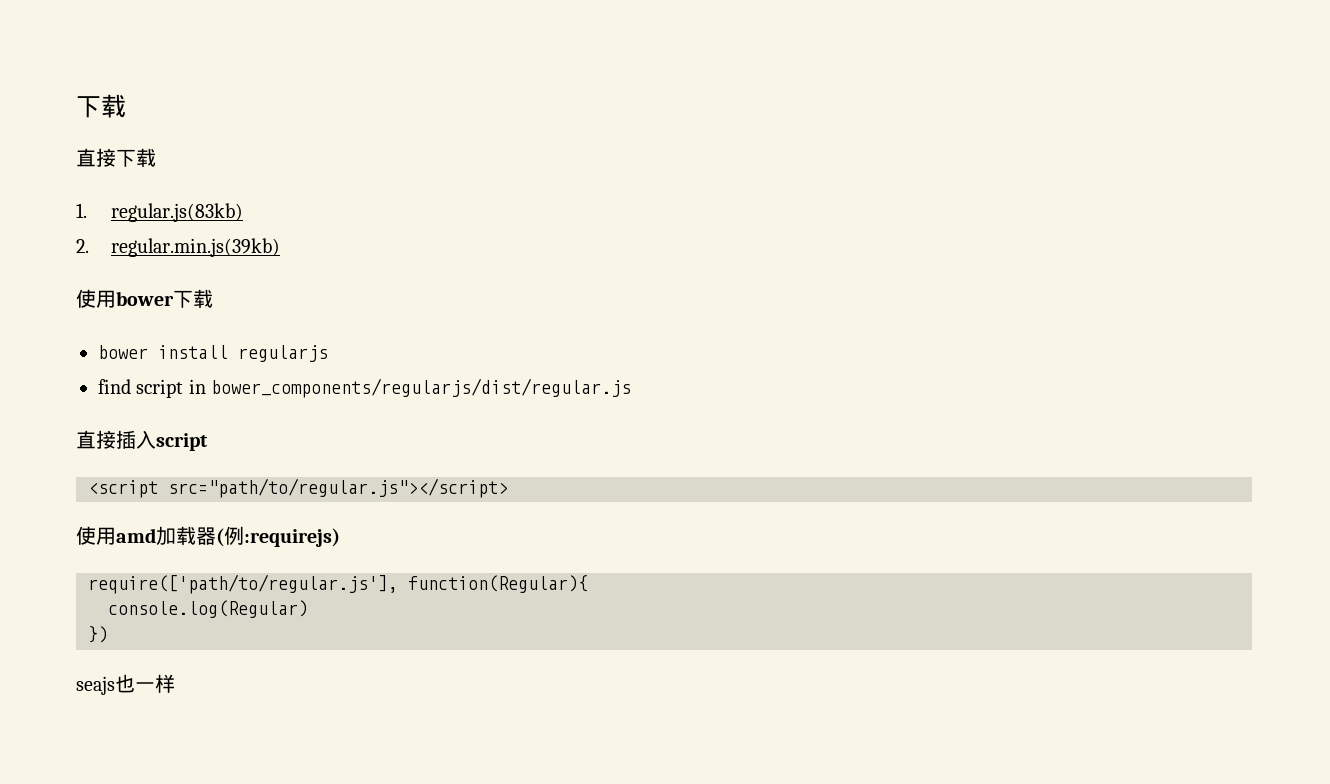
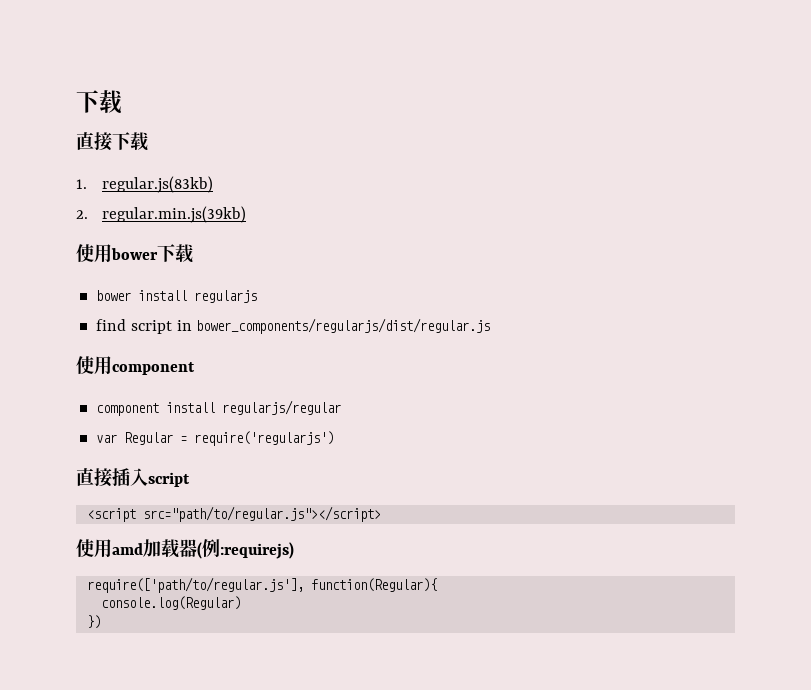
+ 使用component
+ component install regularjs/regular
+ var Regular = require('regularjs')
- seajs也一样

